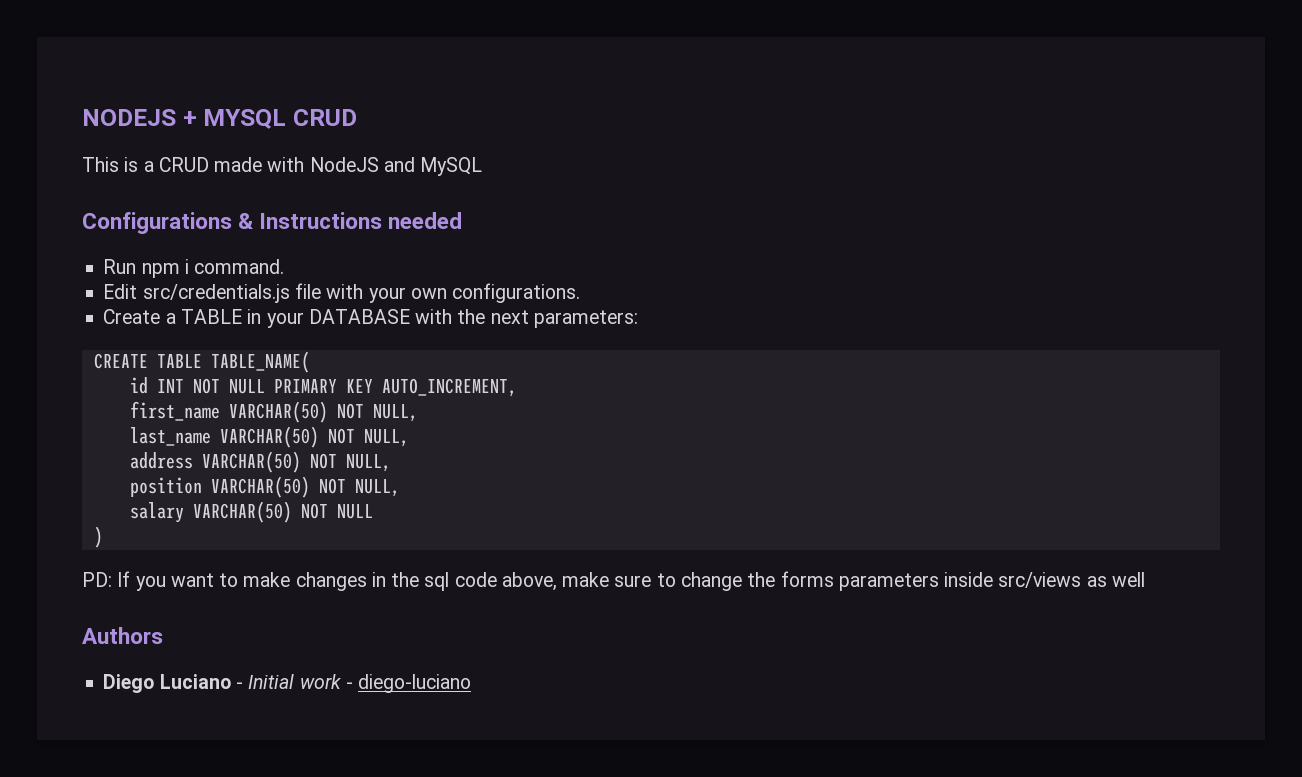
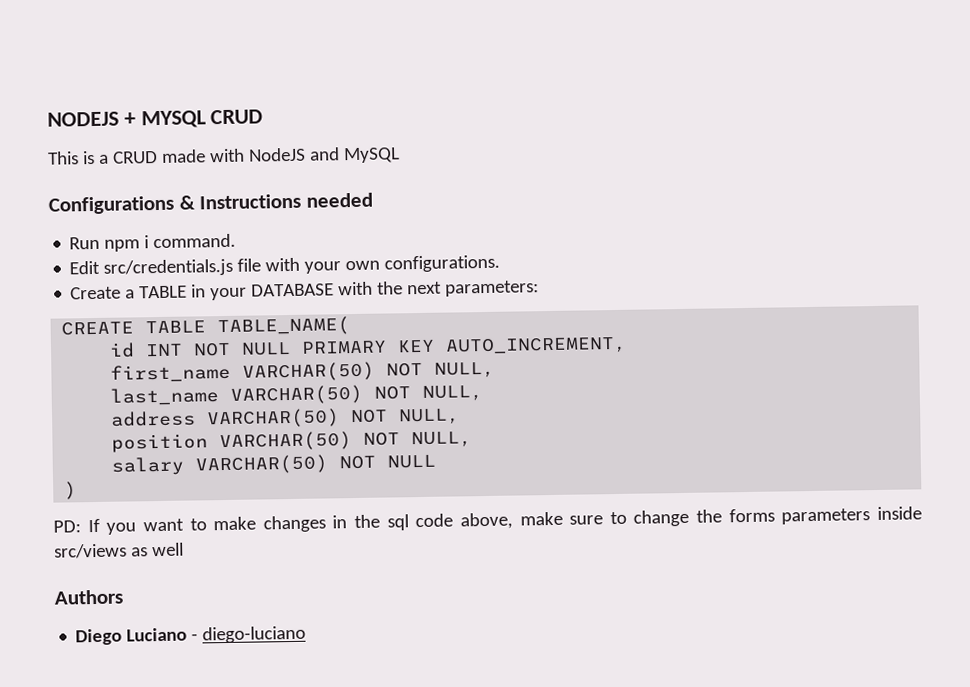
- Diego Luciano - Initial work - diego-luciano
+ Diego Luciano - diego-luciano

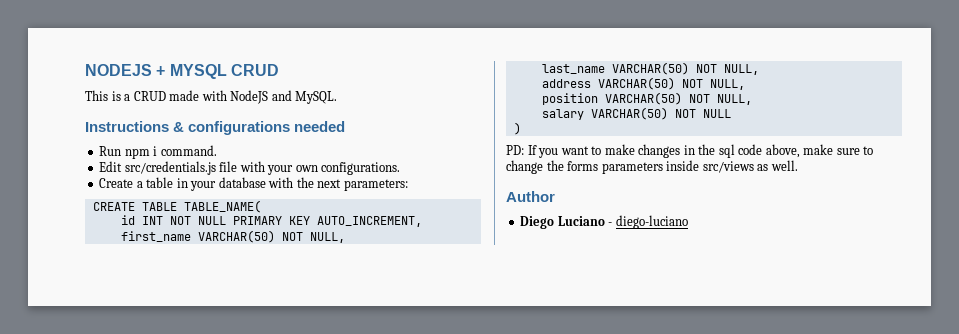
- This is a CRUD made with NodeJS and MySQL
- Configurations & Instructions needed
+ This is a CRUD made with NodeJS and MySQL.
+ Instructions & configurations needed
- Create a TABLE in your DATABASE with the next parameters:
+ Create a table in your database with the next parameters:
- PD: If you want to make changes in the sql code above, make sure to change the forms parameters inside src/views as well
- Authors
+ PD: If you want to make changes in the sql code above, make sure to change the forms parameters inside src/views as well.
+ Author

